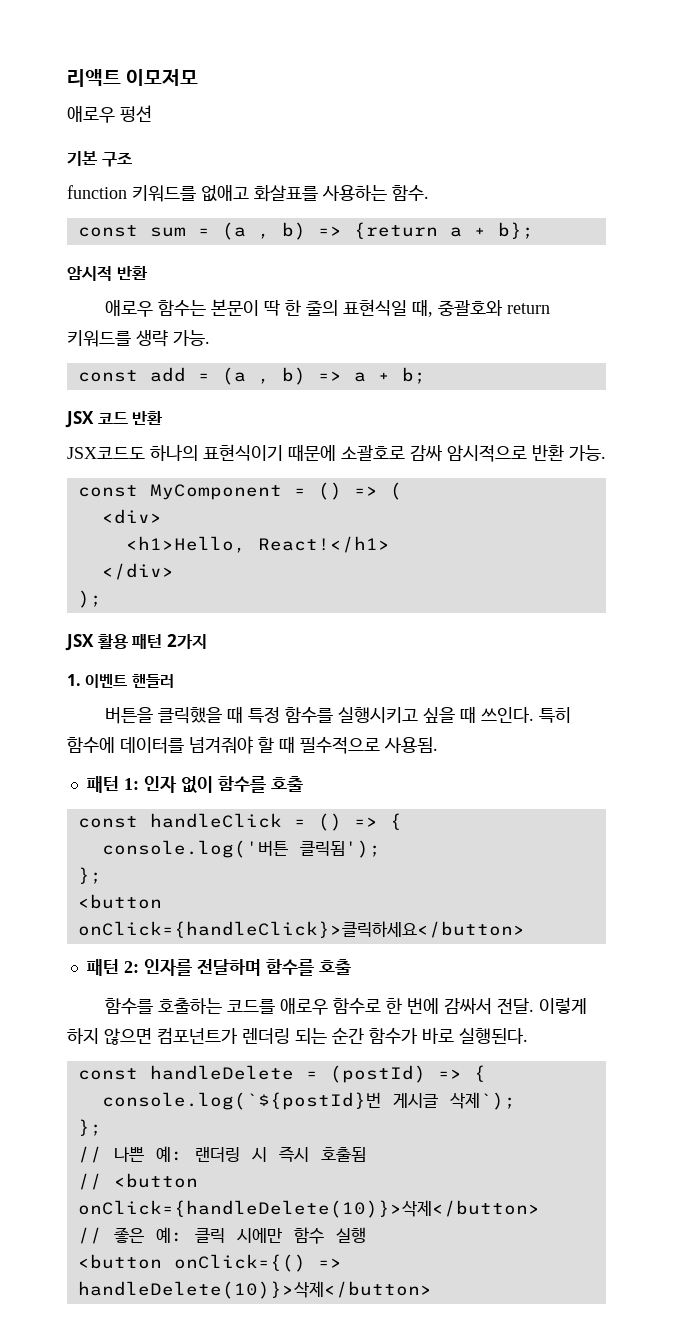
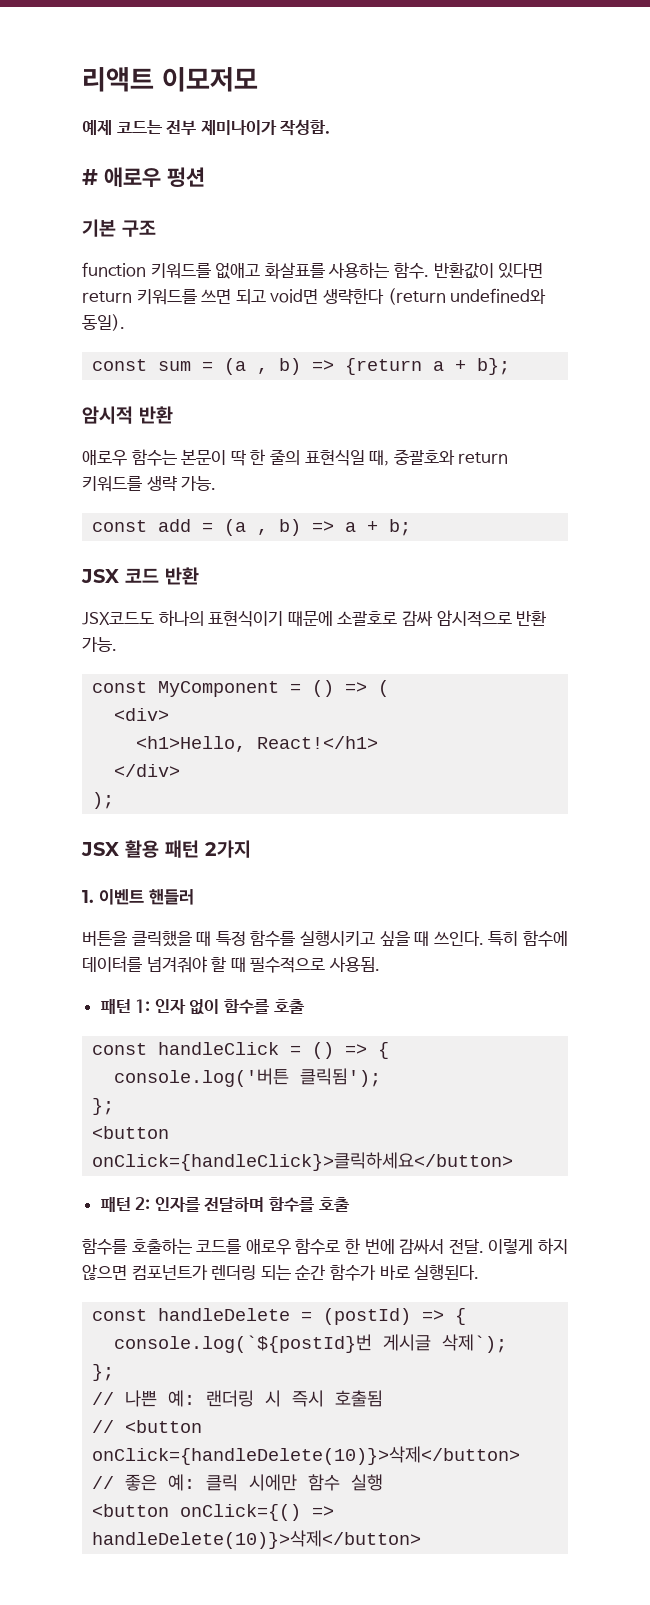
- 애로우 펑션
+ 예제 코드는 전부 제미나이가 작성함.
+ # 애로우 펑션
+ 반환값이 있다면 return 키워드를 쓰면 되고 void면 생략한다 (return undefined와 동일).

